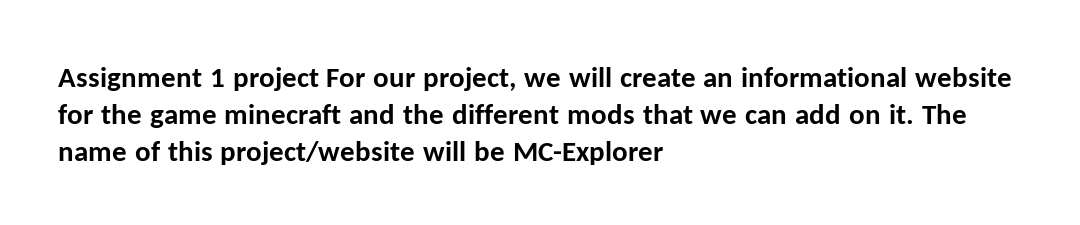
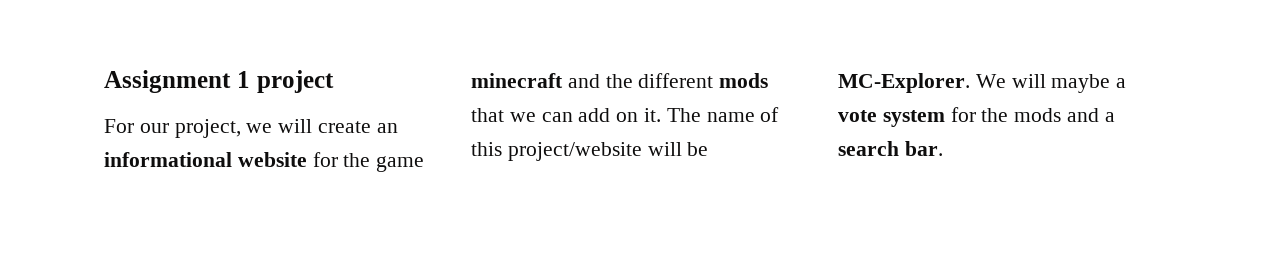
- Assignment 1 project For our project, we will create an informational website for the game minecraft and the different mods that we can add on it.
+ Assignment 1 project
+ For our project, we will create an informational website for the game minecraft and the different mods that we can add on it.
- The name of this project/website will be MC-Explorer
+ The name of this project/website will be MC-Explorer. We will maybe a vote system for the mods and a search bar.

